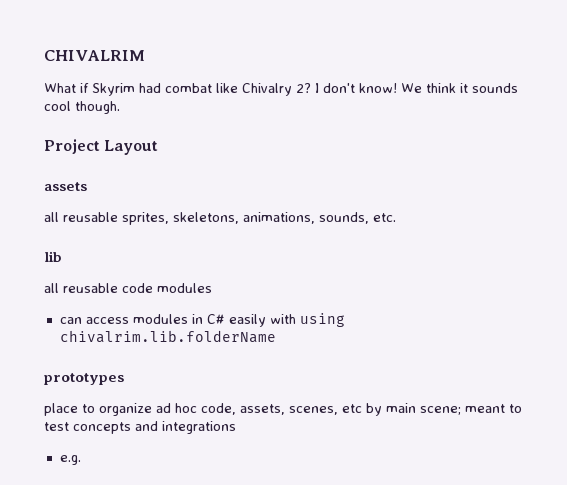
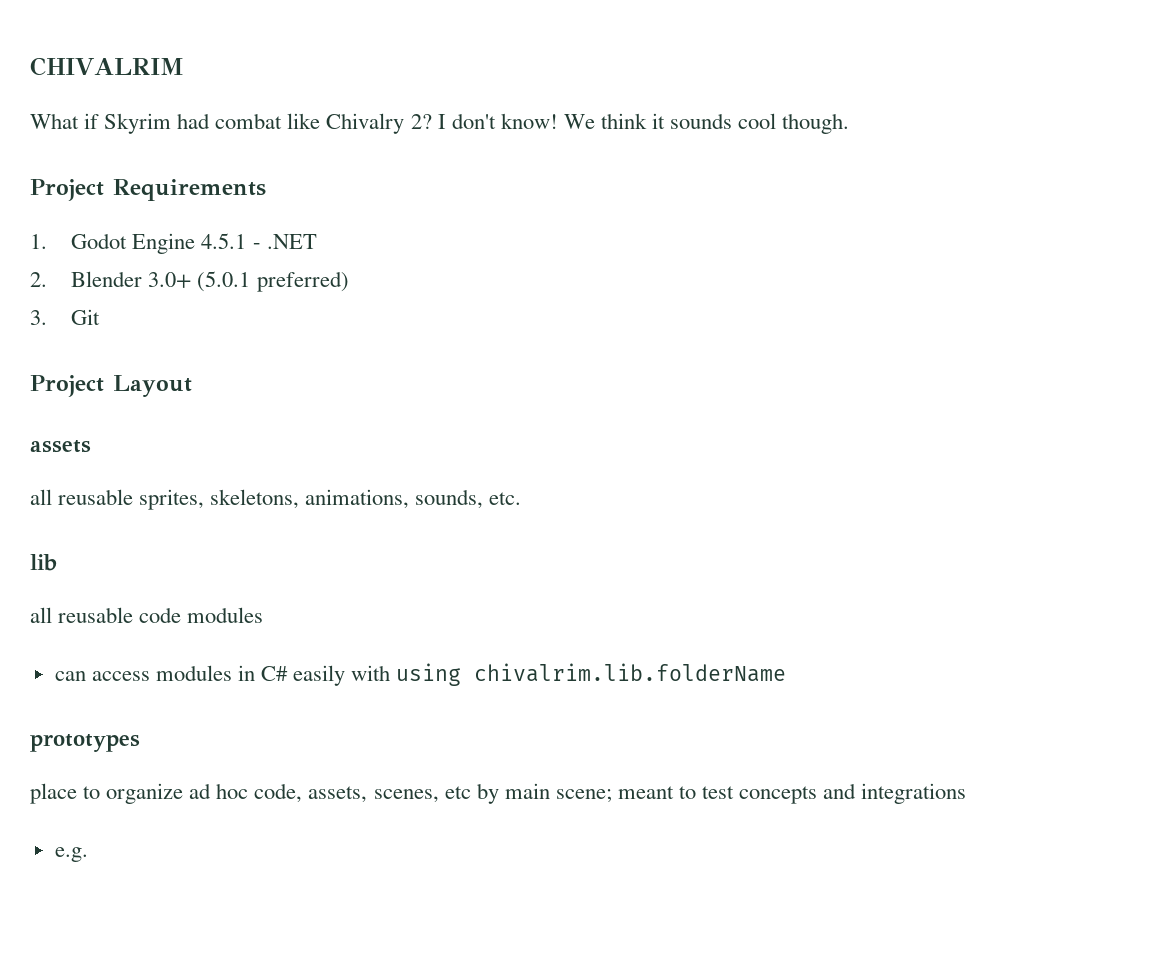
+ Project Requirements
+ 1. Godot Engine 4.5.1 - .NET
+ 2. Blender 3.0+ (5.0.1 preferred)
+ 3. Git

